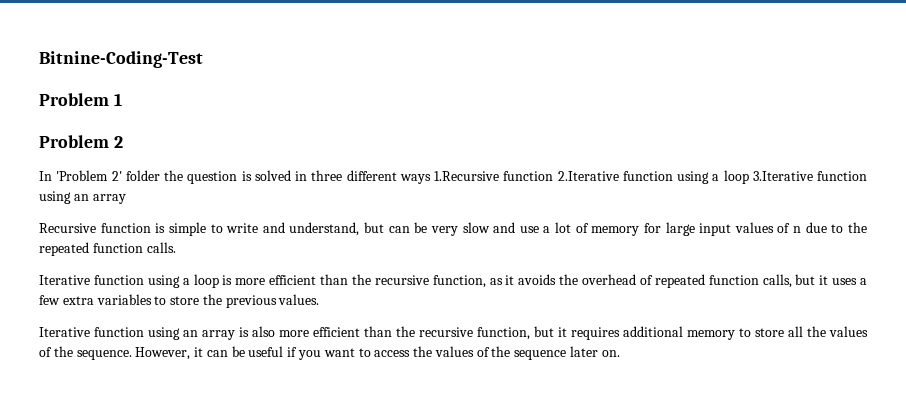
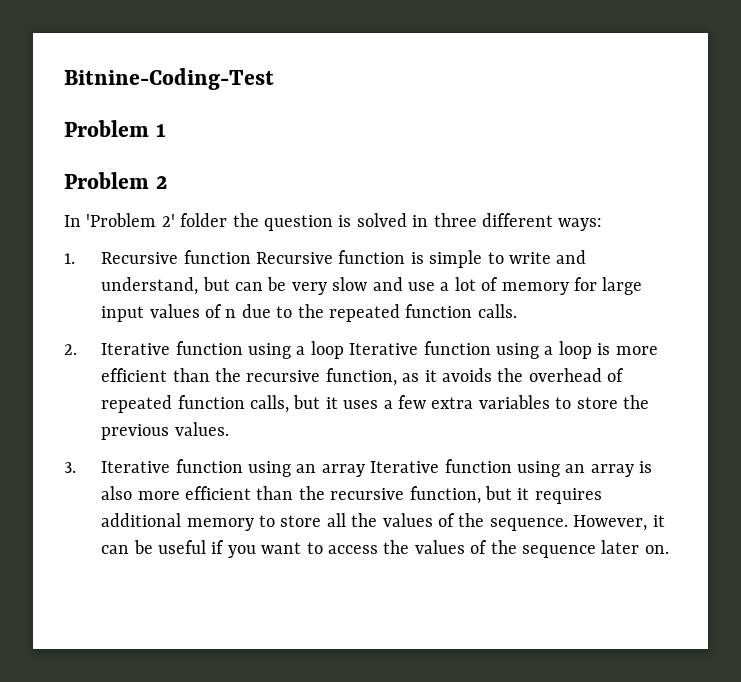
- In 'Problem 2' folder the question is solved in three different ways 1.Recursive function 2.Iterative function using a loop 3.Iterative function using an array
- Recursive function is simple to write and understand, but can be very slow and use a lot of memory for large input values of n due to the repeated function calls.
+ In 'Problem 2' folder the question is solved in three different ways:
+ 1. Recursive function Recursive function is simple to write and understand, but can be very slow and use a lot of memory for large input values of n due to the repeated function calls.
- Iterative function using a loop is more efficient than the recursive function, as it avoids the overhead of repeated function calls, but it uses a few extra variables to store the previous values.
+ 2. Iterative function using a loop Iterative function using a loop is more efficient than the recursive function, as it avoids the overhead of repeated function calls, but it uses a few extra variables to store the previous values.
- Iterative function using an array is also more efficient than the recursive function, but it requires additional memory to store all the values of the sequence.
+ 3. Iterative function using an array Iterative function using an array is also more efficient than the recursive function, but it requires additional memory to store all the values of the sequence.

